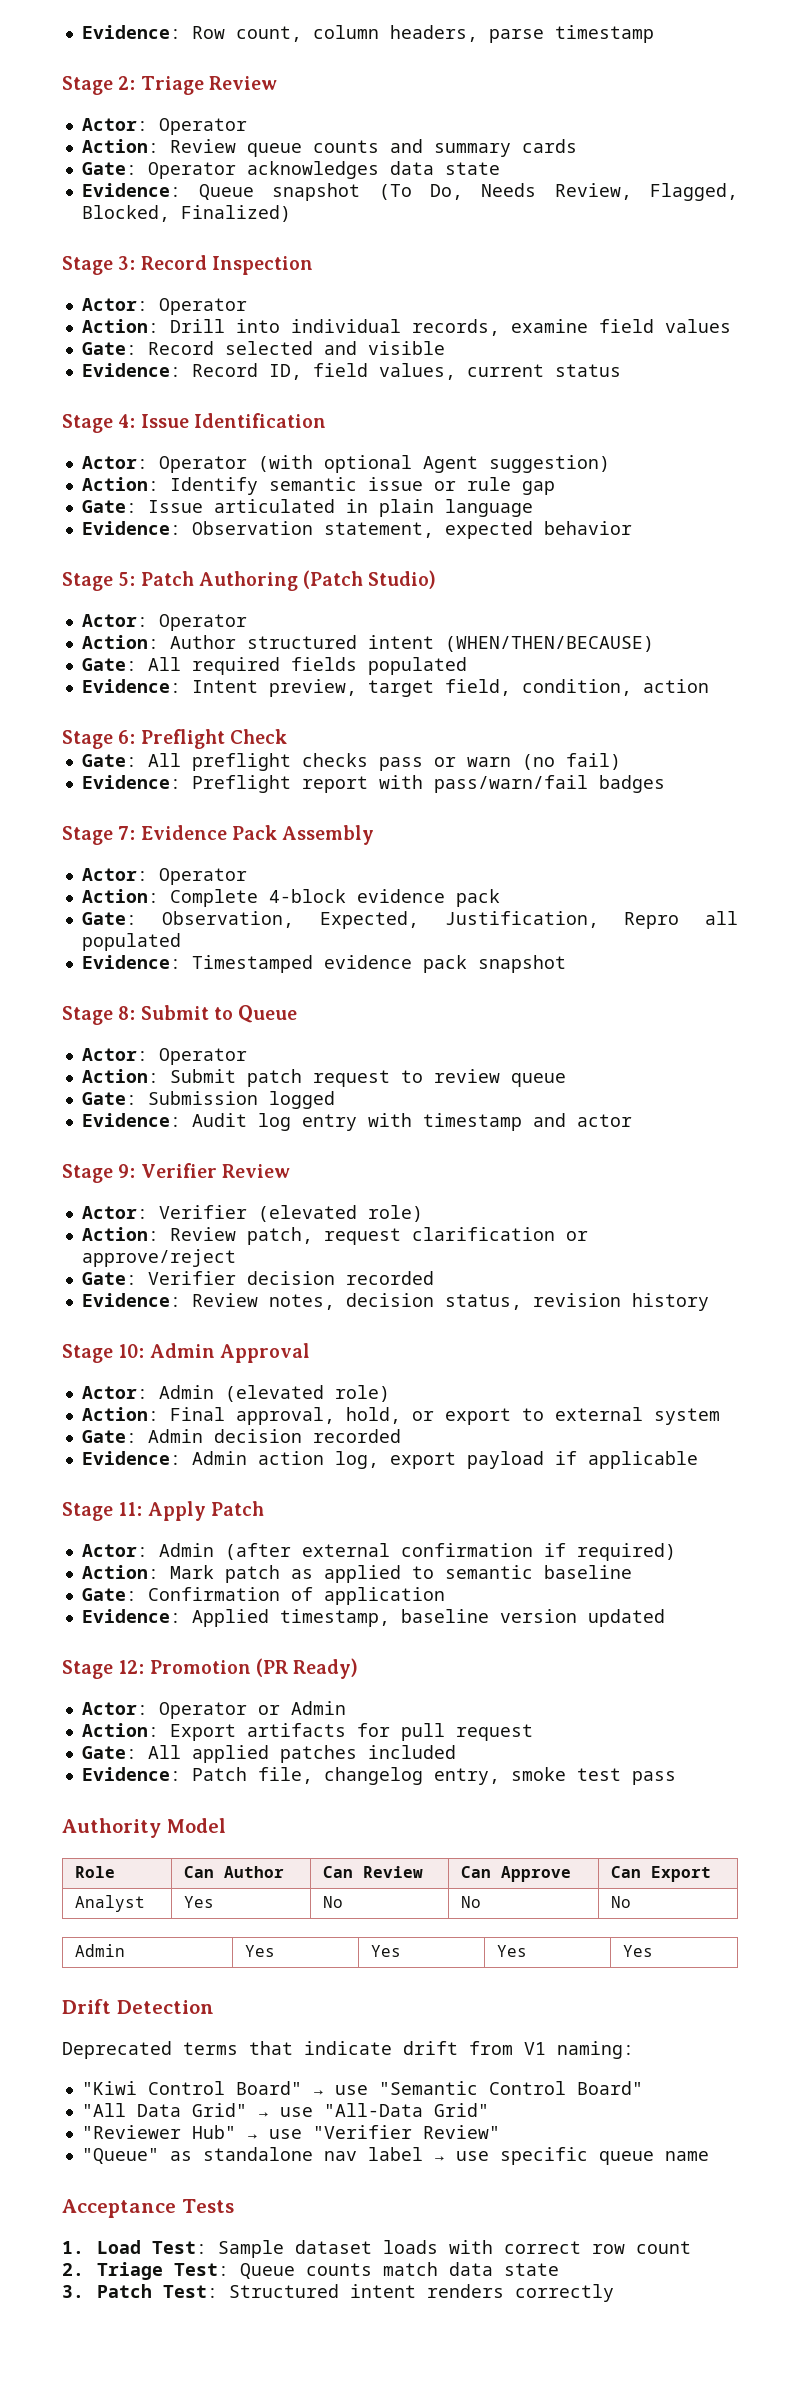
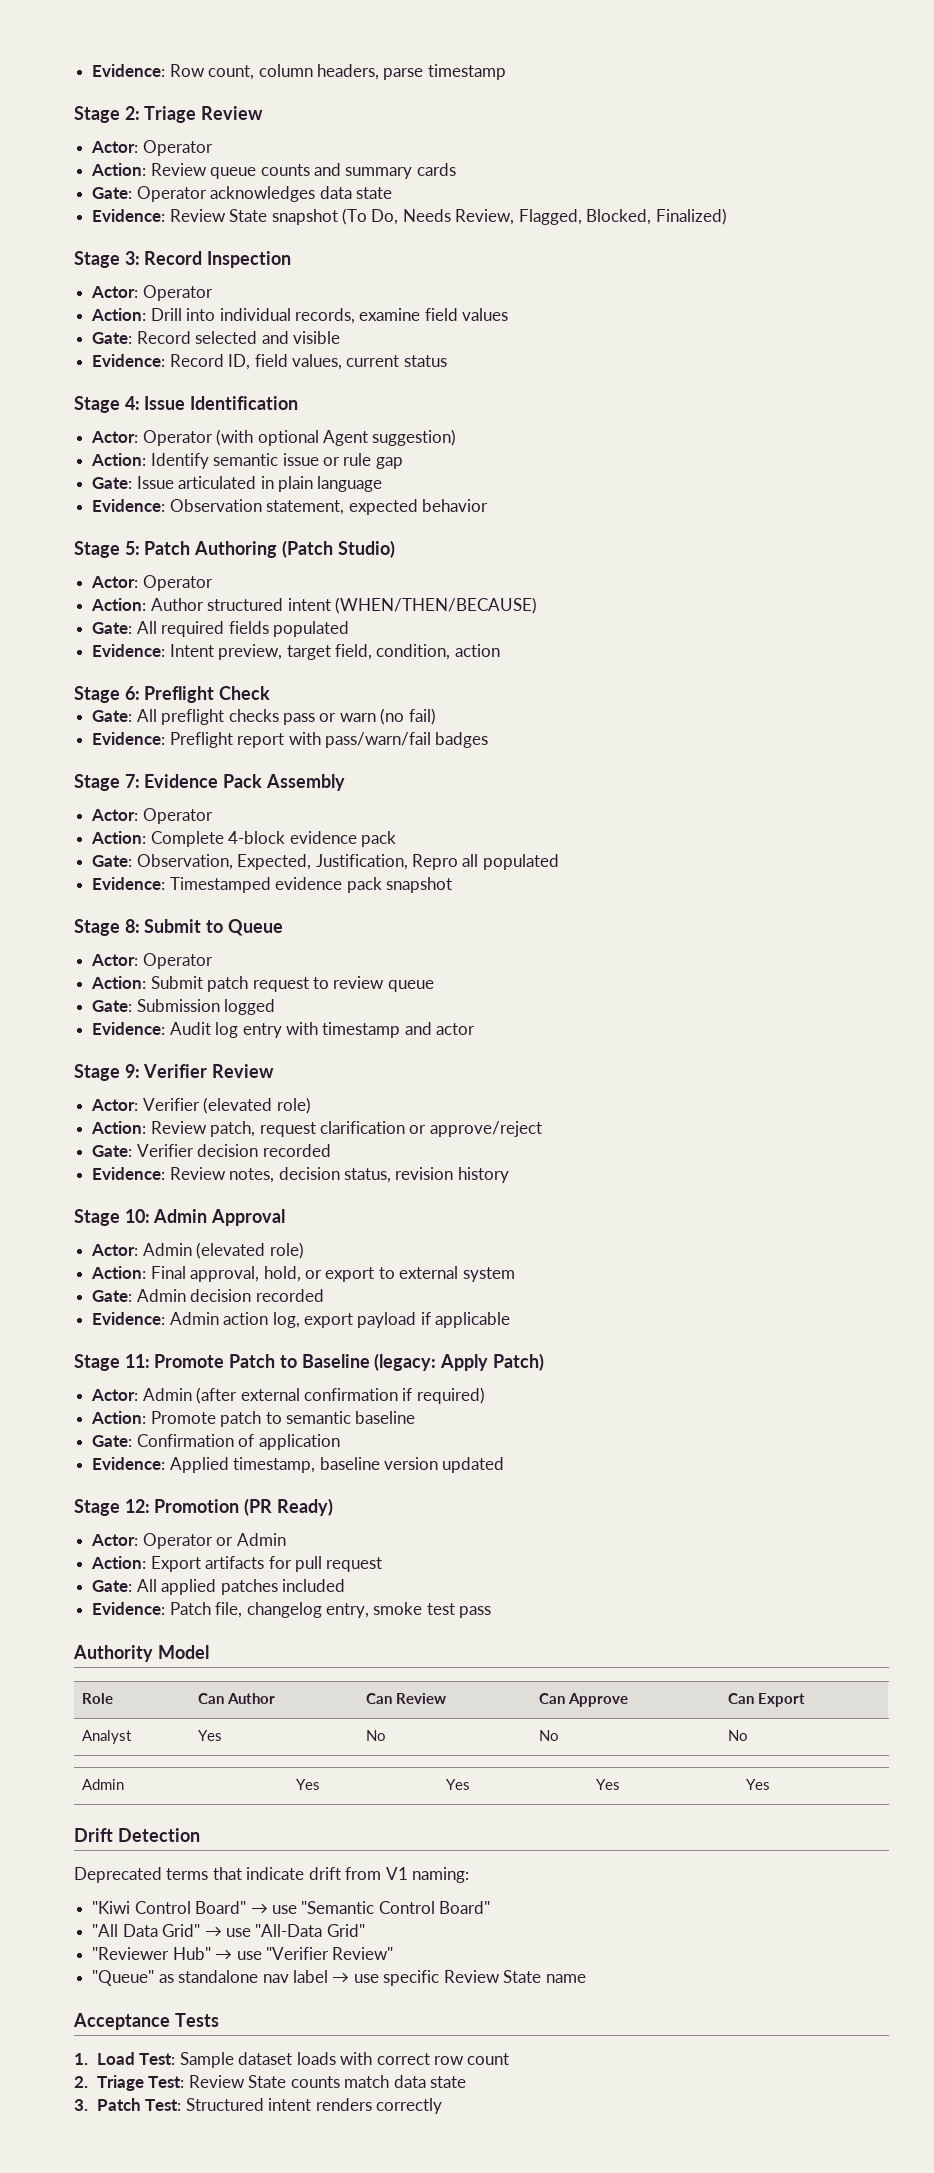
- Evidence: Queue snapshot (To Do, Needs Review, Flagged, Blocked, Finalized)
+ Evidence: Review State snapshot (To Do, Needs Review, Flagged, Blocked, Finalized)
- Stage 11: Apply Patch
+ Stage 11: Promote Patch to Baseline (legacy: Apply Patch)
- Action: Mark patch as applied to semantic baseline
+ Action: Promote patch to semantic baseline
- "Queue" as standalone nav label → use specific queue name
+ "Queue" as standalone nav label → use specific Review State name
- 2. Triage Test: Queue counts match data state
+ 2. Triage Test: Review State counts match data state

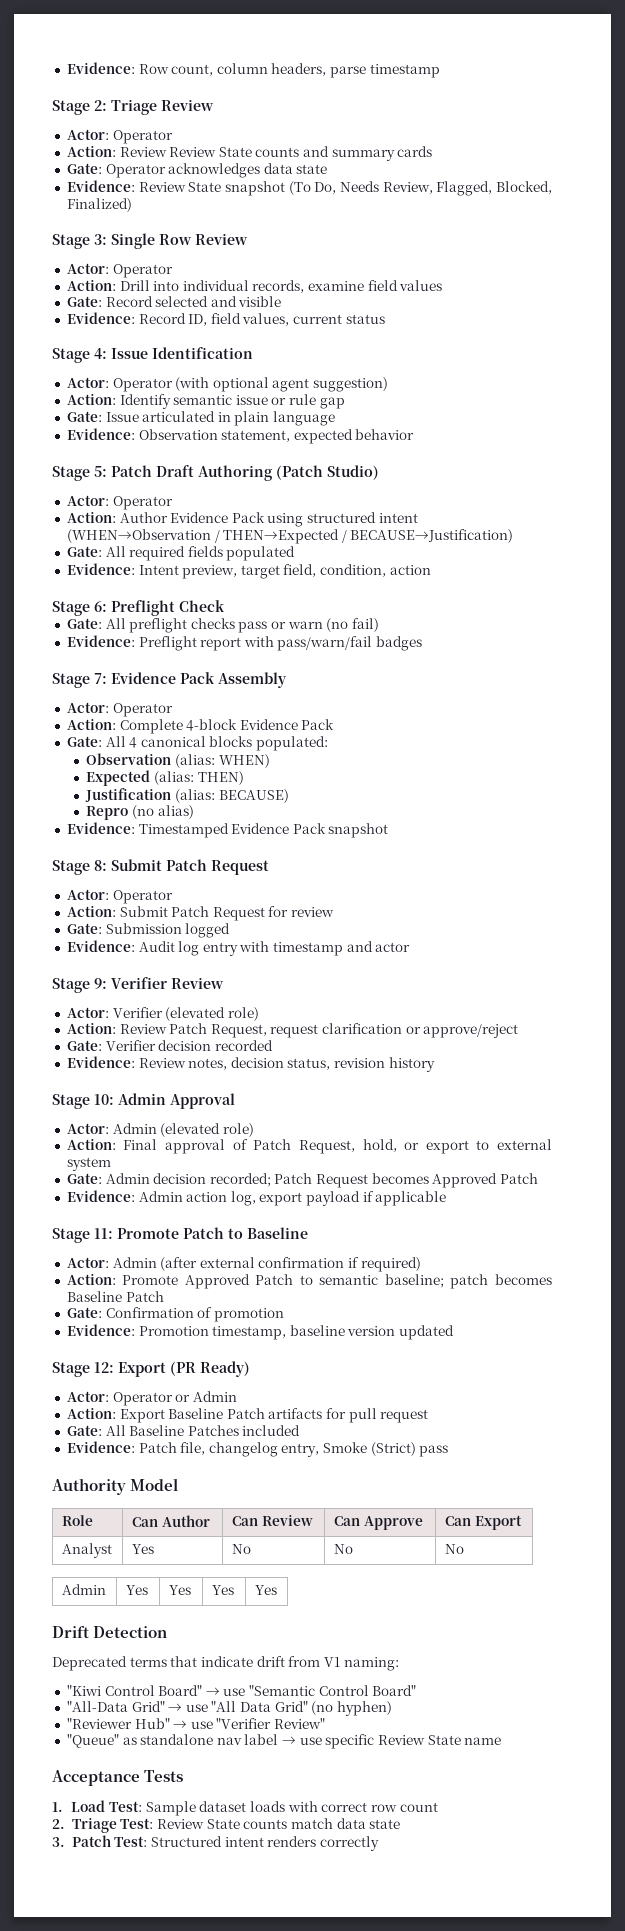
- Action: Review queue counts and summary cards
+ Action: Review Review State counts and summary cards
- Stage 3: Record Inspection
+ Stage 3: Single Row Review
- Actor: Operator (with optional Agent suggestion)
+ Actor: Operator (with optional agent suggestion)
- Stage 5: Patch Authoring (Patch Studio)
+ Stage 5: Patch Draft Authoring (Patch Studio)
- Action: Author structured intent (WHEN/THEN/BECAUSE)
+ Action: Author Evidence Pack using structured intent (WHEN→Observation / THEN→Expected / BECAUSE→Justification)
- Action: Complete 4-block evidence pack
- Gate: Observation, Expected, Justification, Repro all populated
+ Action: Complete 4-block Evidence Pack
+ Gate: All 4 canonical blocks populated:
+ Observation (alias: WHEN)
+ Expected (alias: THEN)
+ Justification (alias: BECAUSE)
+ Repro (no alias)
- Evidence: Timestamped evidence pack snapshot
+ Evidence: Timestamped Evidence Pack snapshot
- Stage 8: Submit to Queue
+ Stage 8: Submit Patch Request
- Action: Submit patch request to review queue
+ Action: Submit Patch Request for review
- Action: Review patch, request clarification or approve/reject
+ Action: Review Patch Request, request clarification or approve/reject
- Action: Final approval, hold, or export to external system
+ Action: Final approval of Patch Request, hold, or export to external system
- Gate: Admin decision recorded
+ Gate: Admin decision recorded; Patch Request becomes Approved Patch
- Stage 11: Promote Patch to Baseline (legacy: Apply Patch)
+ Stage 11: Promote Patch to Baseline
- Action: Promote patch to semantic baseline
+ Action: Promote Approved Patch to semantic baseline; patch becomes Baseline Patch
- Gate: Confirmation of application
- Evidence: Applied timestamp, baseline version updated
+ Gate: Confirmation of promotion
+ Evidence: Promotion timestamp, baseline version updated
- Stage 12: Promotion (PR Ready)
+ Stage 12: Export (PR Ready)
- Action: Export artifacts for pull request
+ Action: Export Baseline Patch artifacts for pull request
- Gate: All applied patches included
+ Gate: All Baseline Patches included
- Evidence: Patch file, changelog entry, smoke test pass
+ Evidence: Patch file, changelog entry, Smoke (Strict) pass
- "All Data Grid" → use "All-Data Grid"
+ "All-Data Grid" → use "All Data Grid" (no hyphen)

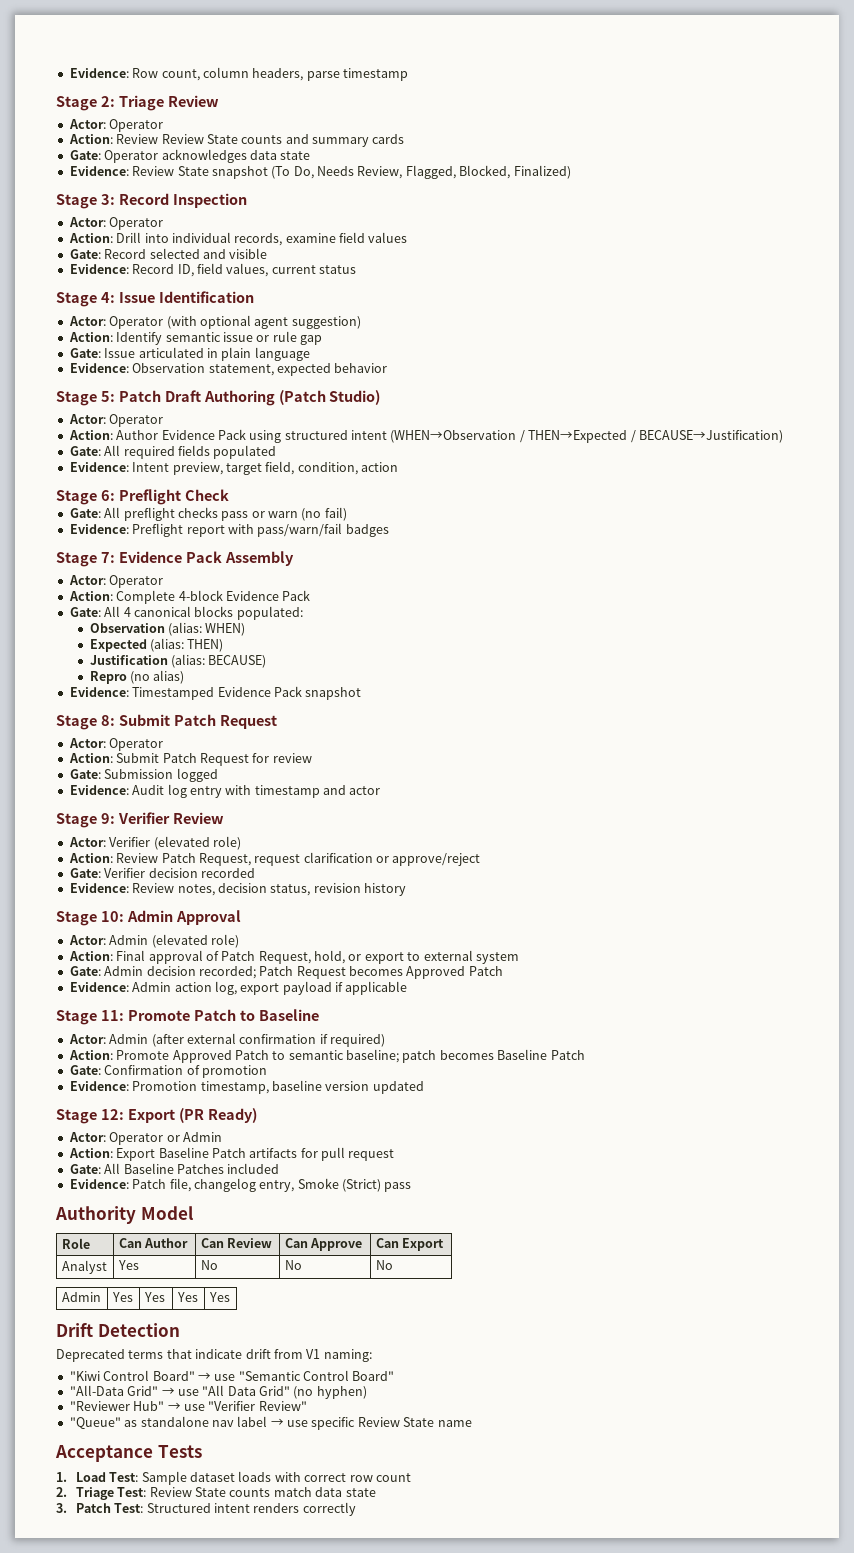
- Stage 3: Single Row Review
+ Stage 3: Record Inspection

